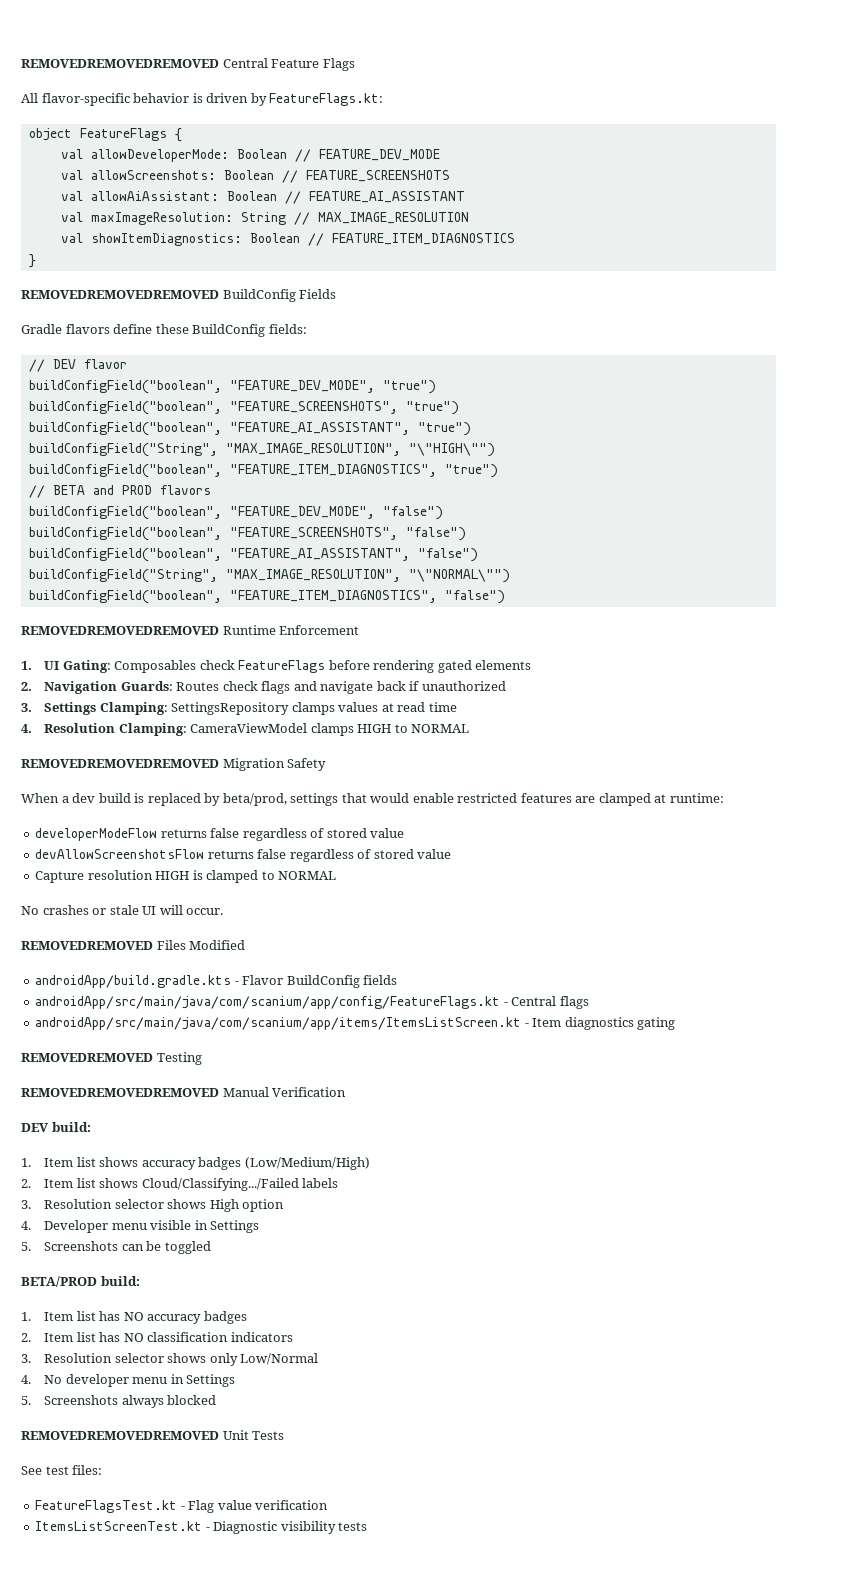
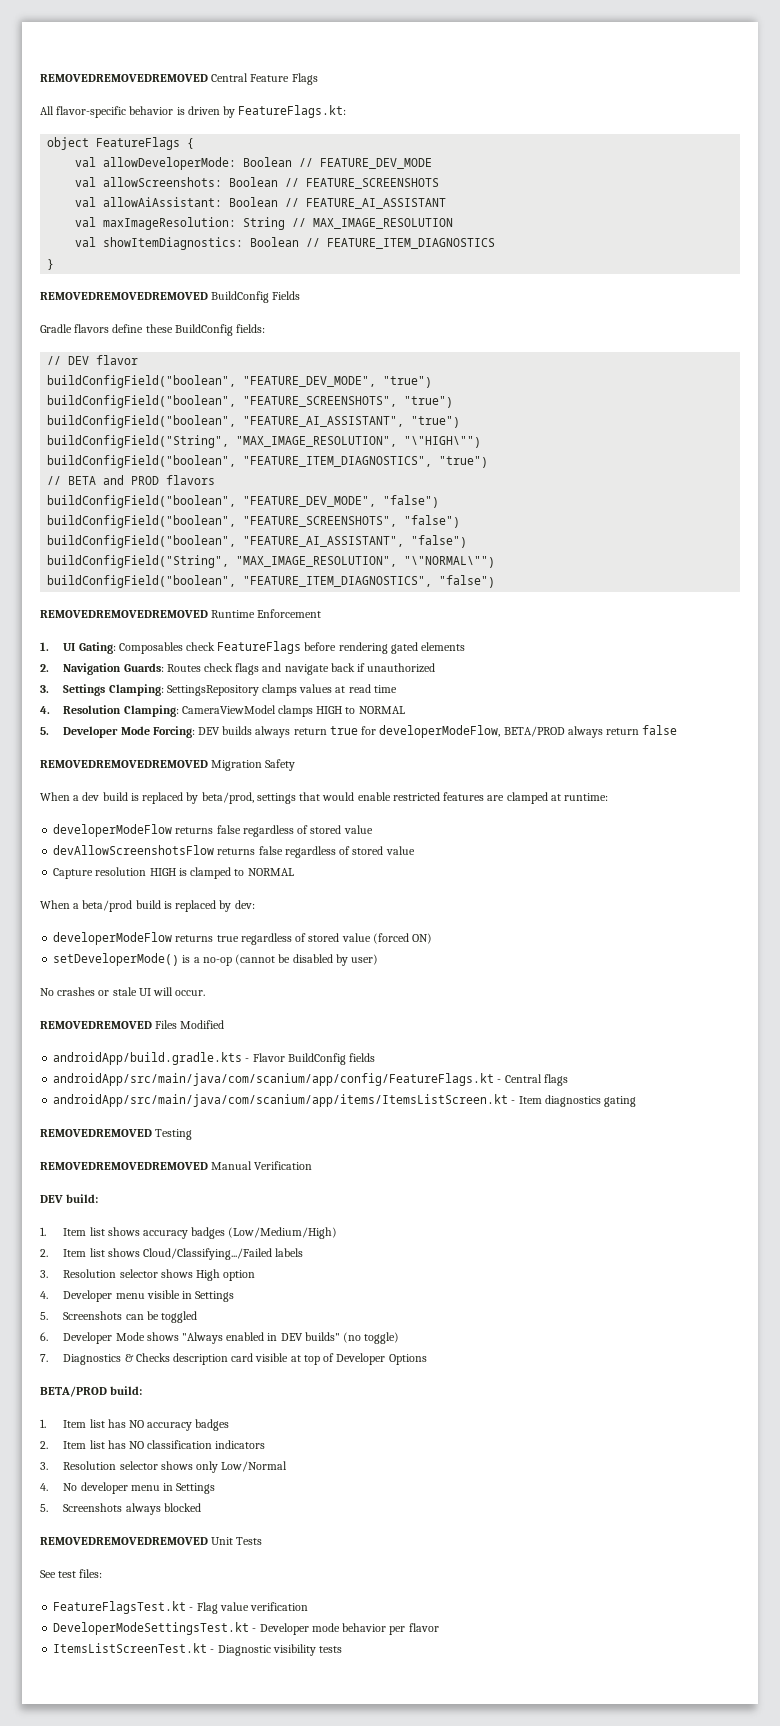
+ 5. Developer Mode Forcing: DEV builds always return true for developerModeFlow, BETA/PROD always return false
+ When a beta/prod build is replaced by dev:
+ developerModeFlow returns true regardless of stored value (forced ON)
+ setDeveloperMode() is a no-op (cannot be disabled by user)
+ 6. Developer Mode shows "Always enabled in DEV builds" (no toggle)
+ 7. Diagnostics & Checks description card visible at top of Developer Options
+ DeveloperModeSettingsTest.kt - Developer mode behavior per flavor

